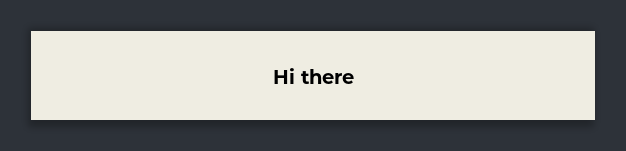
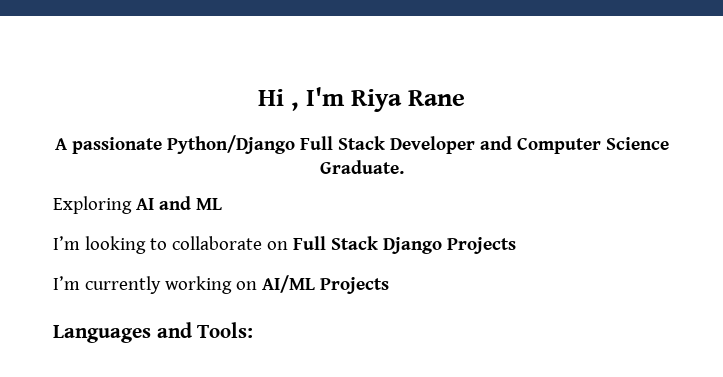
- Hi there
+ Hi , I'm Riya Rane
+ A passionate Python/Django Full Stack Developer and Computer Science Graduate.
+ Exploring AI and ML
+ I’m looking to collaborate on Full Stack Django Projects
+ I’m currently working on AI/ML Projects
+ Languages and Tools:

